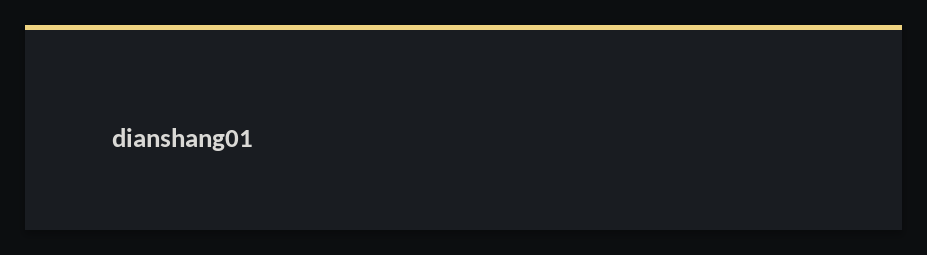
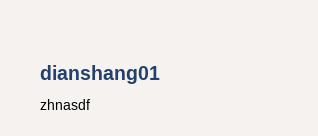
+ zhnasdf

